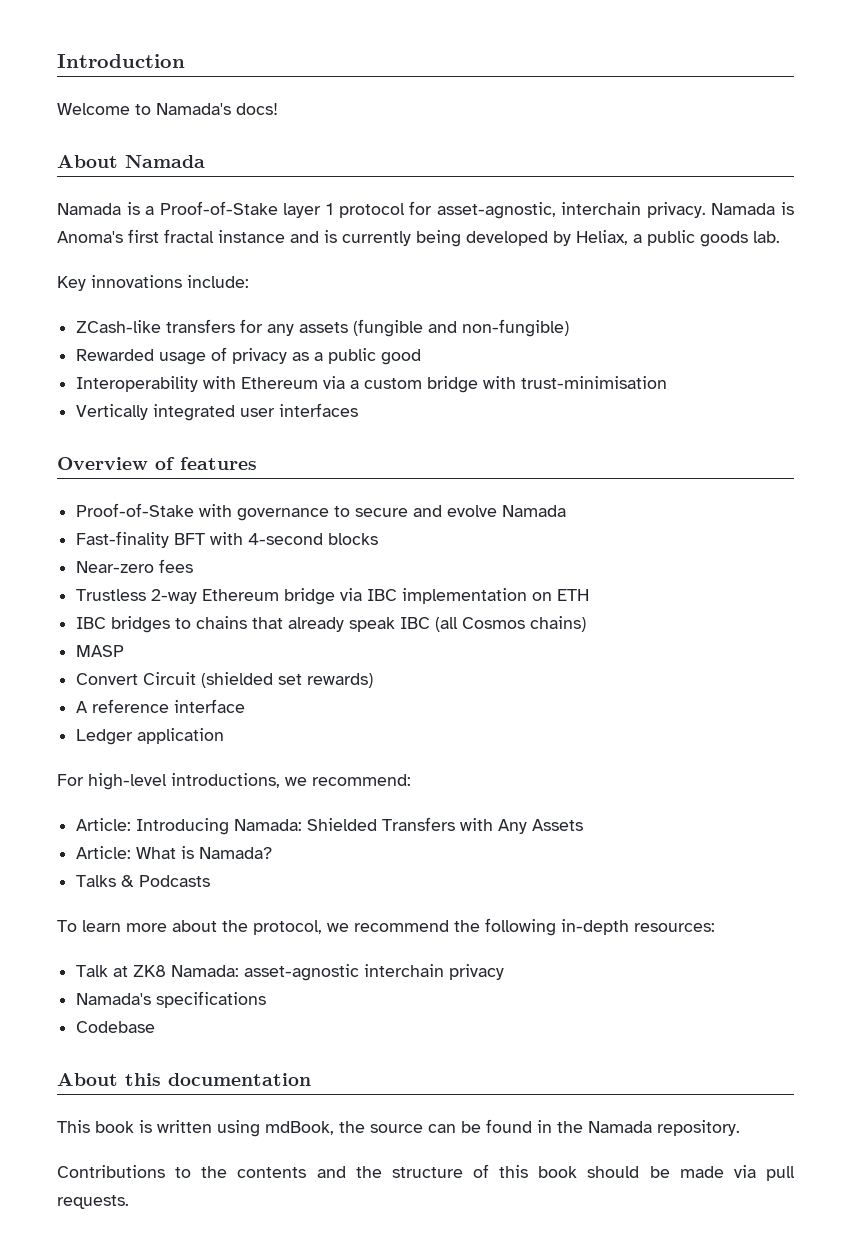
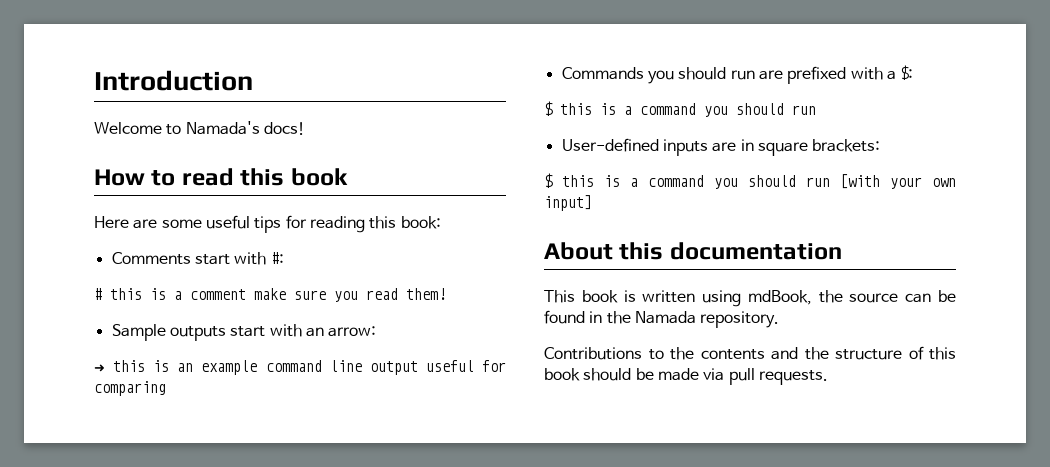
- About Namada
- Namada is a Proof-of-Stake layer 1 protocol for asset-agnostic, interchain privacy. Namada is Anoma's first fractal instance and is currently being developed by Heliax, a public goods lab.
- Key innovations include:
- ZCash-like transfers for any assets (fungible and non-fungible)
- Rewarded usage of privacy as a public good
- Interoperability with Ethereum via a custom bridge with trust-minimisation
- Vertically integrated user interfaces
- Overview of features
- Proof-of-Stake with governance to secure and evolve Namada
- Fast-finality BFT with 4-second blocks
- Near-zero fees
- Trustless 2-way Ethereum bridge via IBC implementation on ETH
- IBC bridges to chains that already speak IBC (all Cosmos chains)
- MASP
- Convert Circuit (shielded set rewards)
- A reference interface
- Ledger application
- For high-level introductions, we recommend:
- Article: Introducing Namada: Shielded Transfers with Any Assets
- Article: What is Namada?
- Talks & Podcasts
- To learn more about the protocol, we recommend the following in-depth resources:
- Talk at ZK8 Namada: asset-agnostic interchain privacy
- Namada's specifications
- Codebase
+ How to read this book
+ Here are some useful tips for reading this book:
+ Comments start with #:
+ # this is a comment make sure you read them!
+ Sample outputs start with an arrow:
+ ➜ this is an example command line output useful for comparing
+ Commands you should run are prefixed with a $:
+ $ this is a command you should run
+ User-defined inputs are in square brackets:
+ $ this is a command you should run [with your own input]

